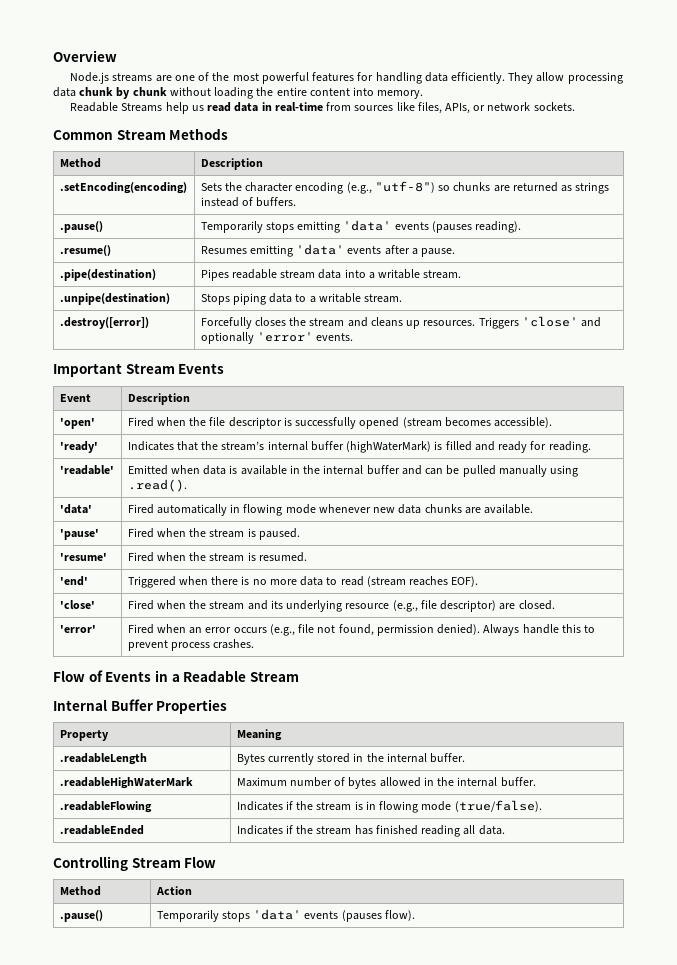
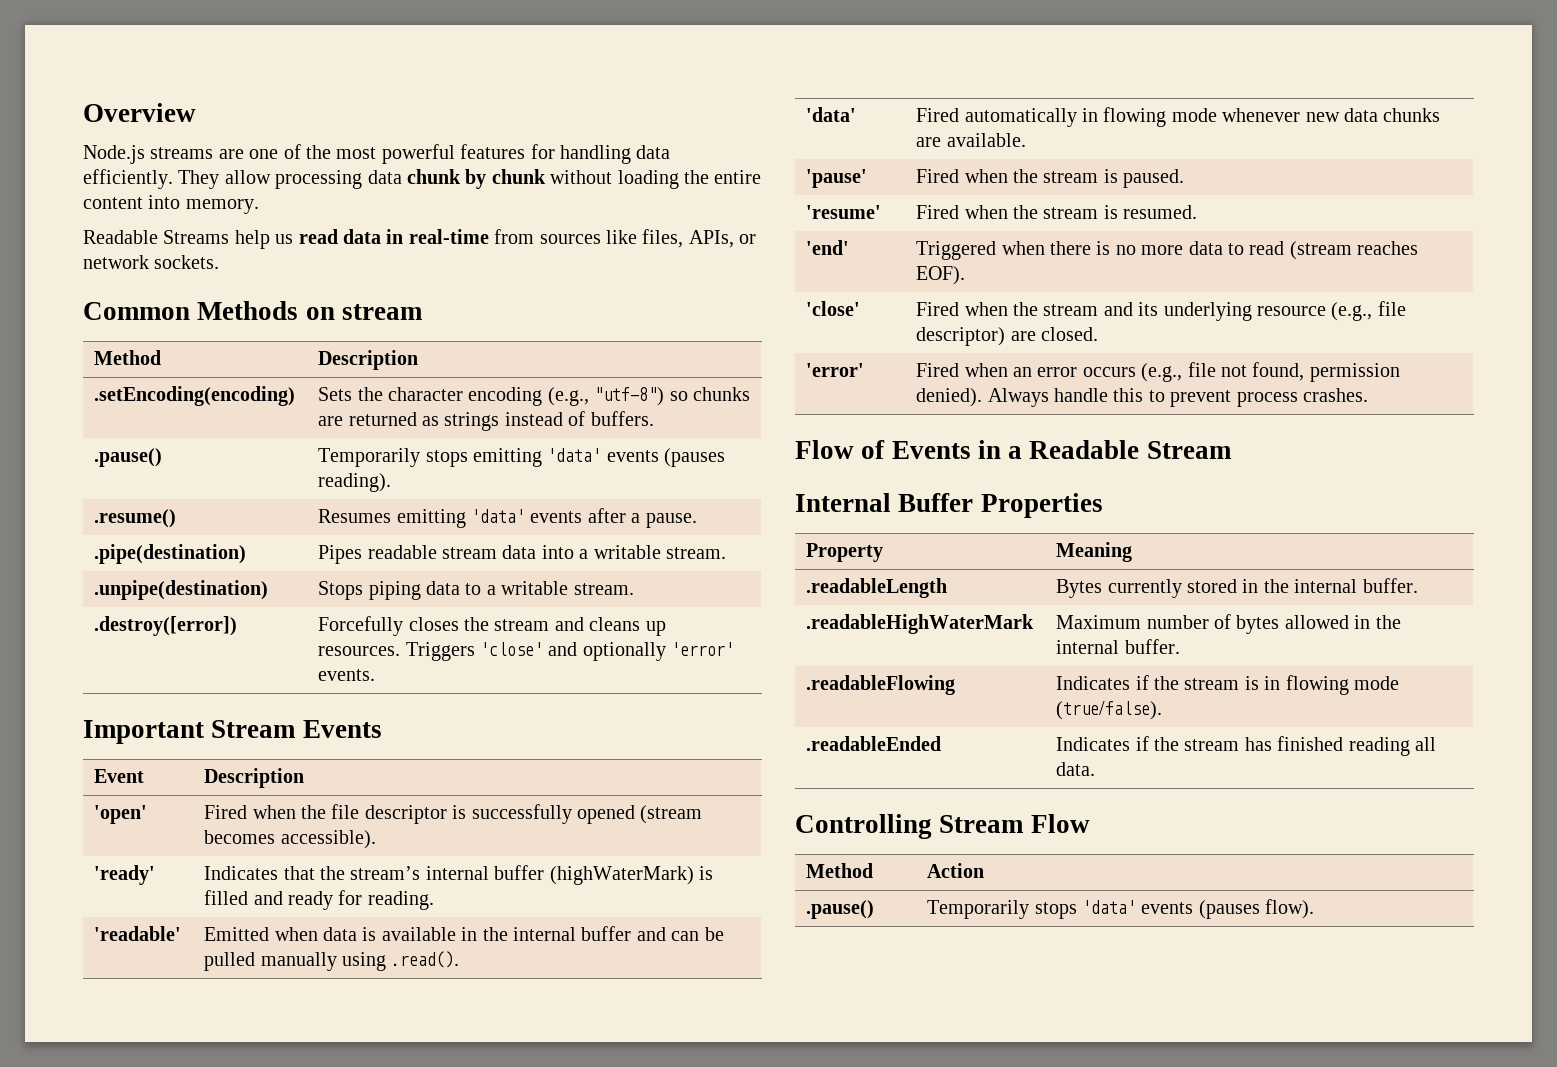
- Common Stream Methods
+ Common Methods on stream

